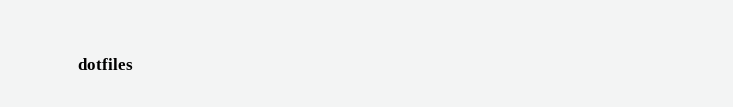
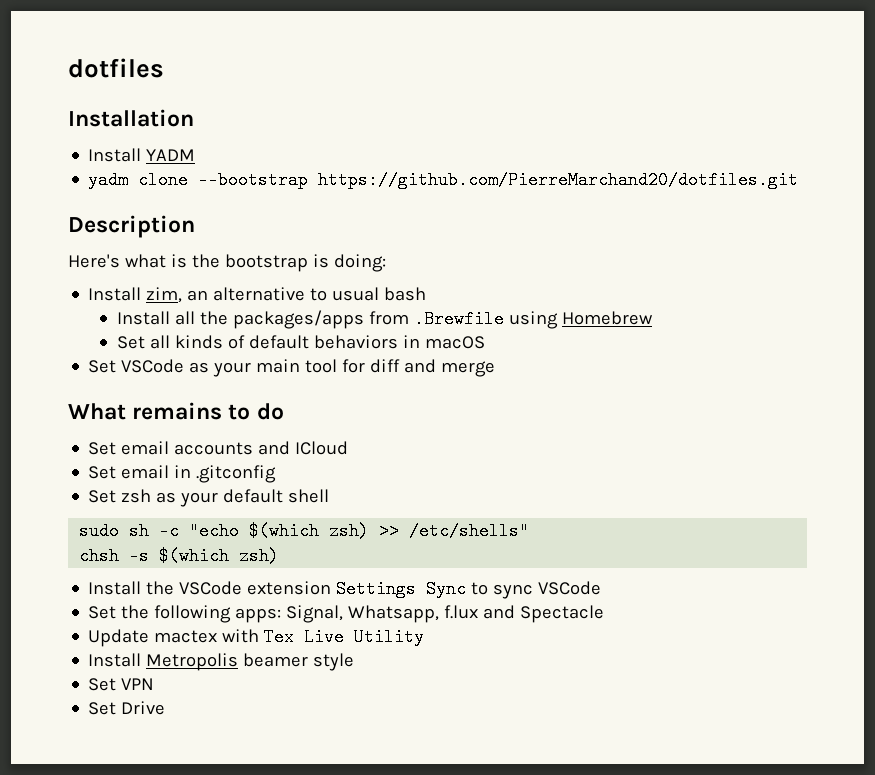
+ Installation
+ Install YADM
+ yadm clone --bootstrap https://github.com/PierreMarchand20/dotfiles.git
+ Description
+ Here's what is the bootstrap is doing:
+ Install zim, an alternative to usual bash
+ Install all the packages/apps from .Brewfile using Homebrew
+ Set all kinds of default behaviors in macOS
+ Set VSCode as your main tool for diff and merge
+ What remains to do
+ Set email accounts and ICloud
+ Set email in .gitconfig
+ Set zsh as your default shell
+ sudo sh -c "echo $(which zsh) >> /etc/shells"
+ chsh -s $(which zsh)
+ Install the VSCode extension Settings Sync to sync VSCode
+ Set the following apps: Signal, Whatsapp, f.lux and Spectacle
+ Update mactex with Tex Live Utility
+ Install Metropolis beamer style
+ Set VPN
+ Set Drive

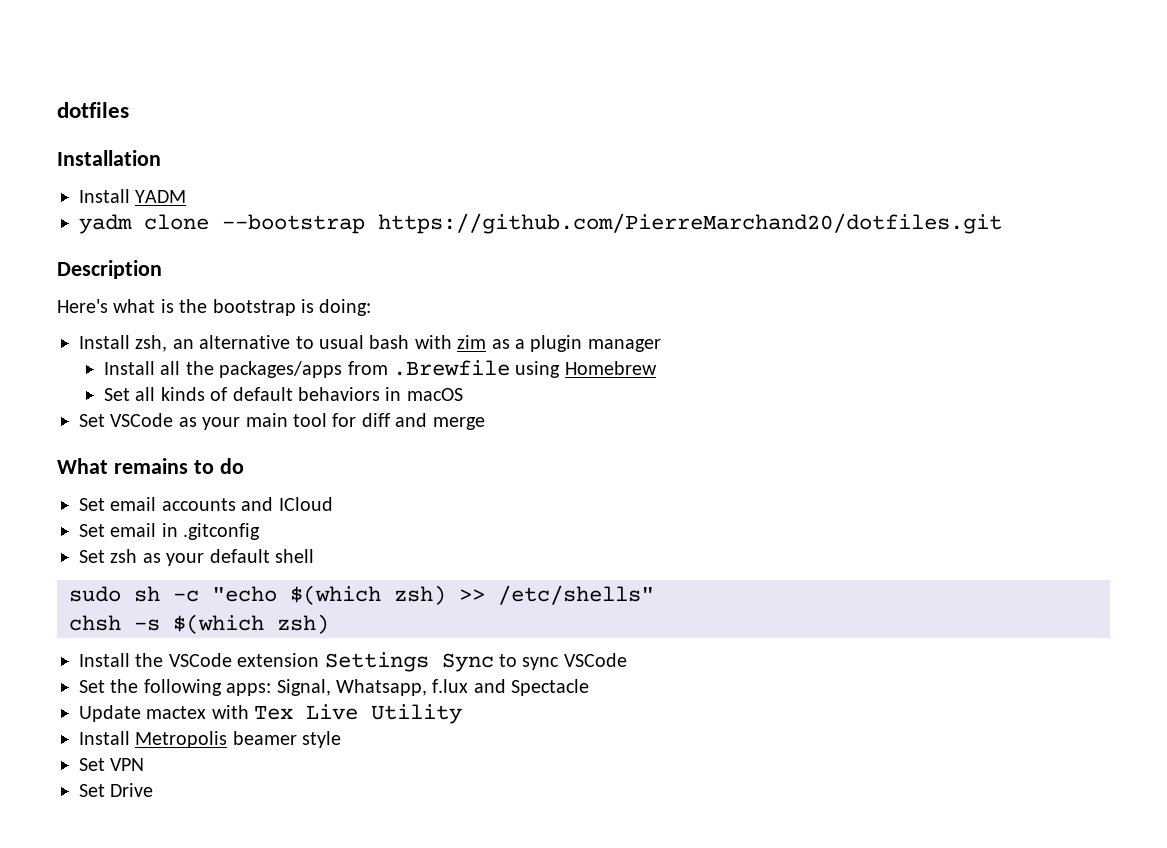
- Install zim, an alternative to usual bash
+ Install zsh, an alternative to usual bash with zim as a plugin manager

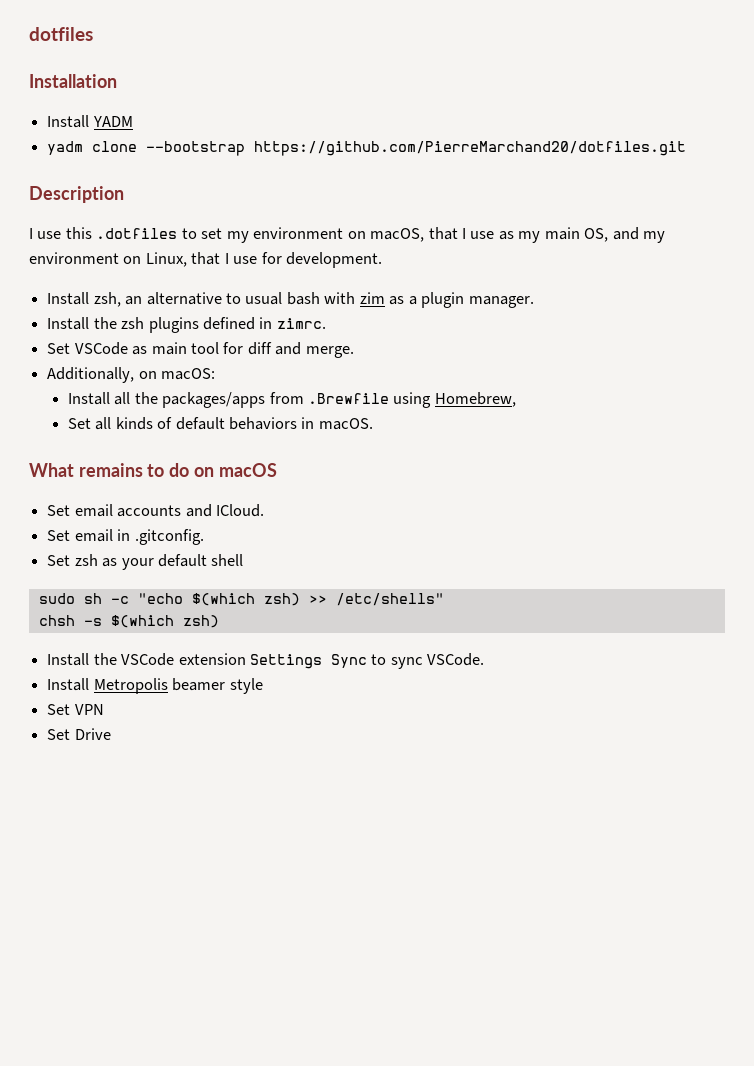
- Here's what is the bootstrap is doing:
+ I use this .dotfiles to set my environment on macOS, that I use as my main OS, and my environment on Linux, that I use for development.
- Install zsh, an alternative to usual bash with zim as a plugin manager
+ Install zsh, an alternative to usual bash with zim as a plugin manager.
+ Install the zsh plugins defined in zimrc.
+ Set VSCode as main tool for diff and merge.
+ Additionally, on macOS:
- Install all the packages/apps from .Brewfile using Homebrew
+ Install all the packages/apps from .Brewfile using Homebrew,
- Set all kinds of default behaviors in macOS
- Set VSCode as your main tool for diff and merge
+ Set all kinds of default behaviors in macOS.
- What remains to do
+ What remains to do on macOS
- Set email accounts and ICloud
+ Set email accounts and ICloud.
- Set email in .gitconfig
+ Set email in .gitconfig.
- Install the VSCode extension Settings Sync to sync VSCode
- Set the following apps: Signal, Whatsapp, f.lux and Spectacle
- Update mactex with Tex Live Utility
+ Install the VSCode extension Settings Sync to sync VSCode.

